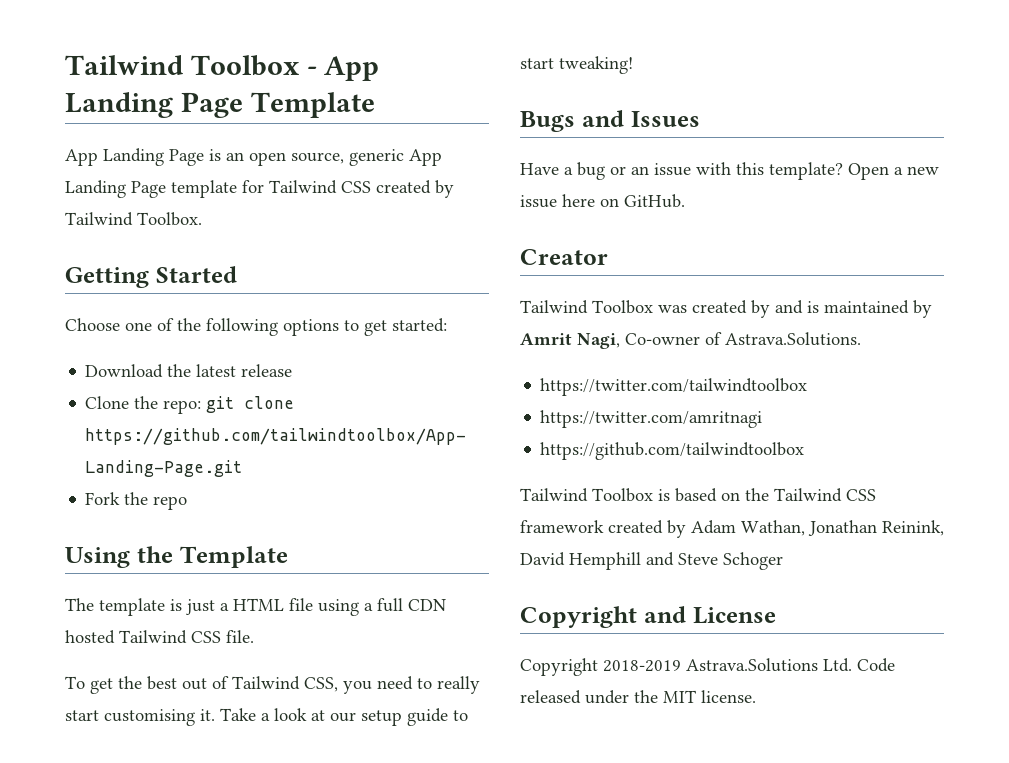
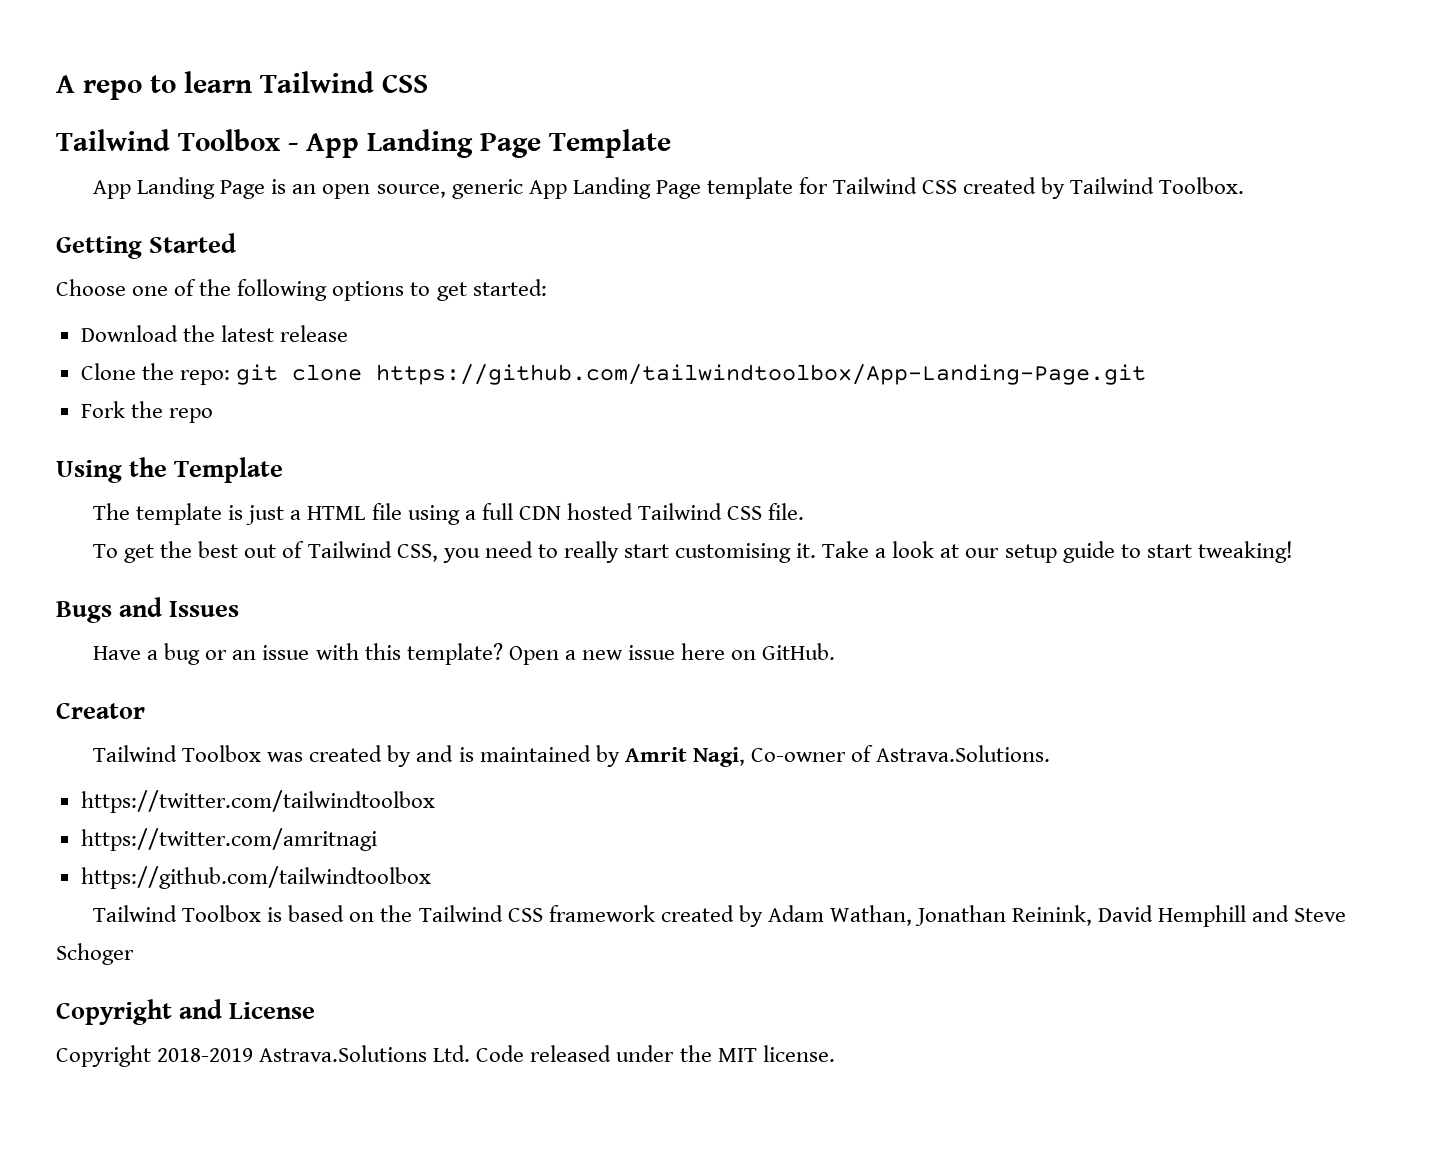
+ A repo to learn Tailwind CSS

